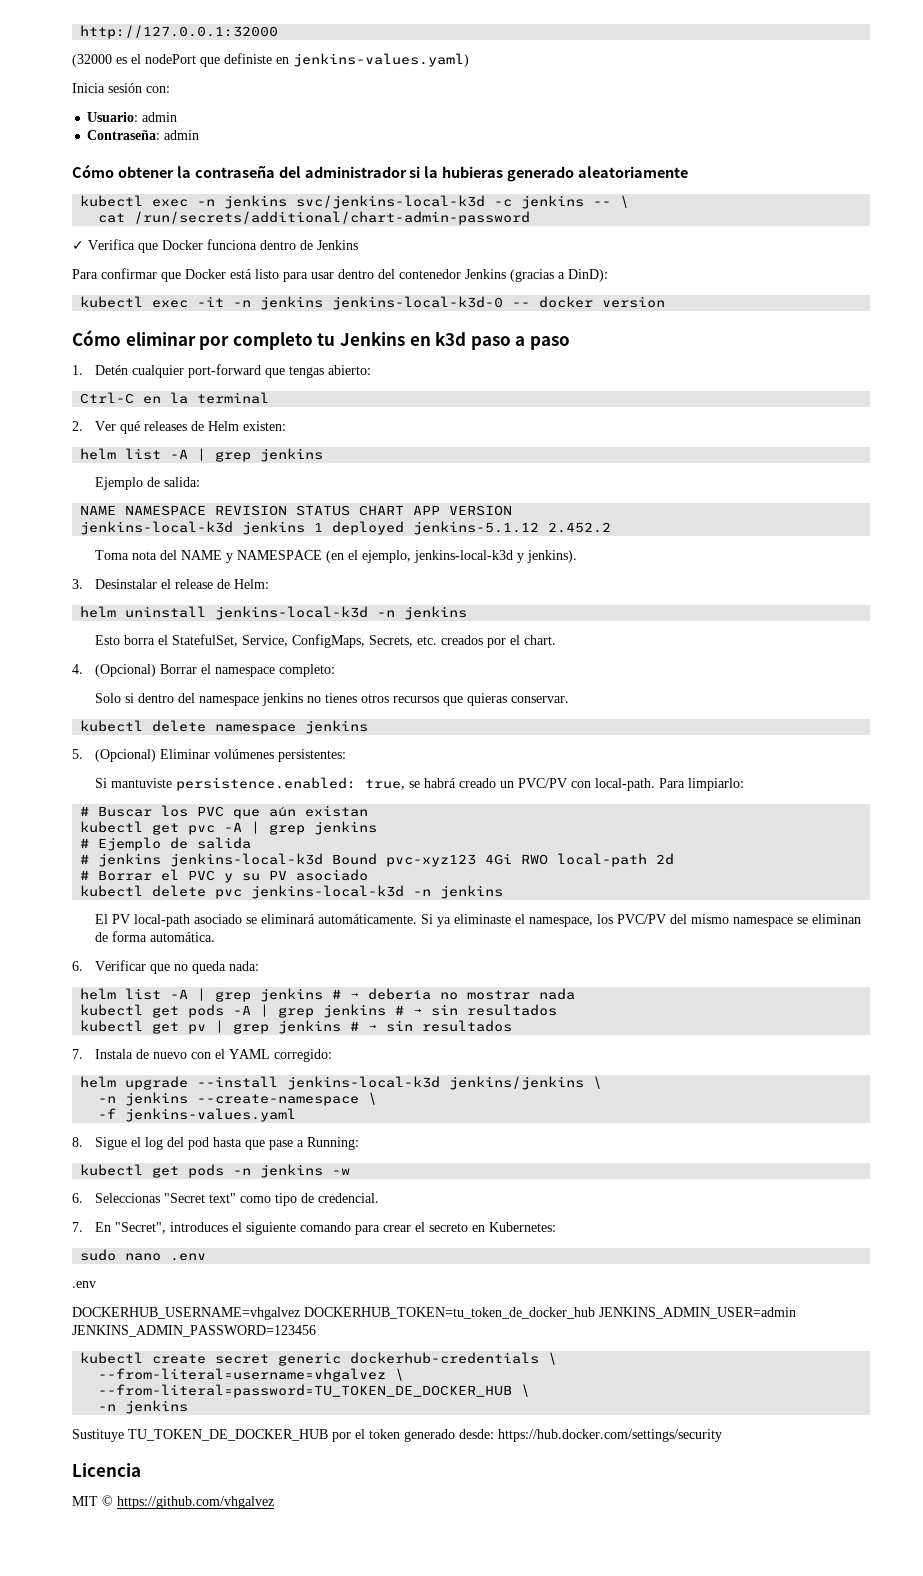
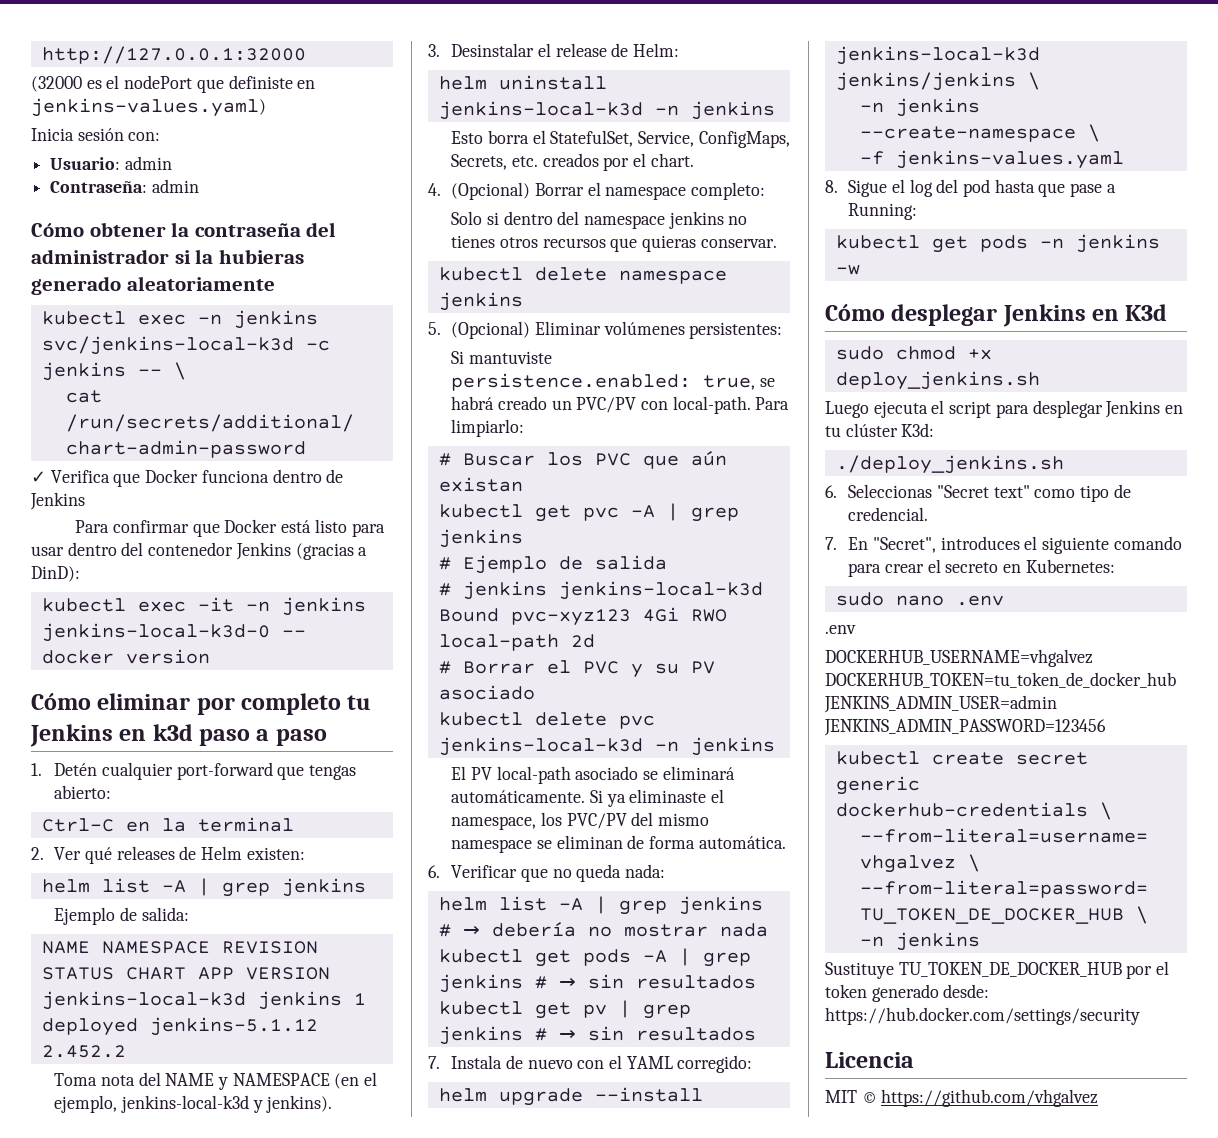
+ Cómo desplegar Jenkins en K3d
+ sudo chmod +x deploy_jenkins.sh
+ Luego ejecuta el script para desplegar Jenkins en tu clúster K3d:
+ ./deploy_jenkins.sh

